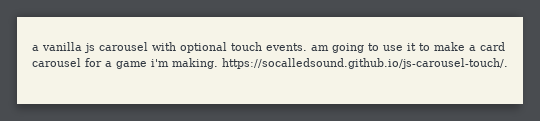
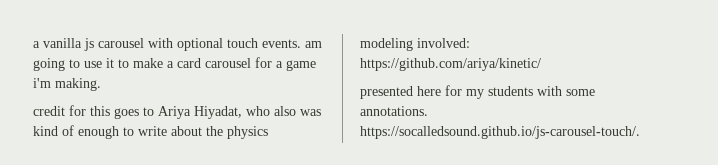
- a vanilla js carousel with optional touch events. am going to use it to make a card carousel for a game i'm making. https://socalledsound.github.io/js-carousel-touch/.
+ a vanilla js carousel with optional touch events. am going to use it to make a card carousel for a game i'm making.
+ credit for this goes to Ariya Hiyadat, who also was kind of enough to write about the physics modeling involved: https://github.com/ariya/kinetic/
+ presented here for my students with some annotations. https://socalledsound.github.io/js-carousel-touch/.

